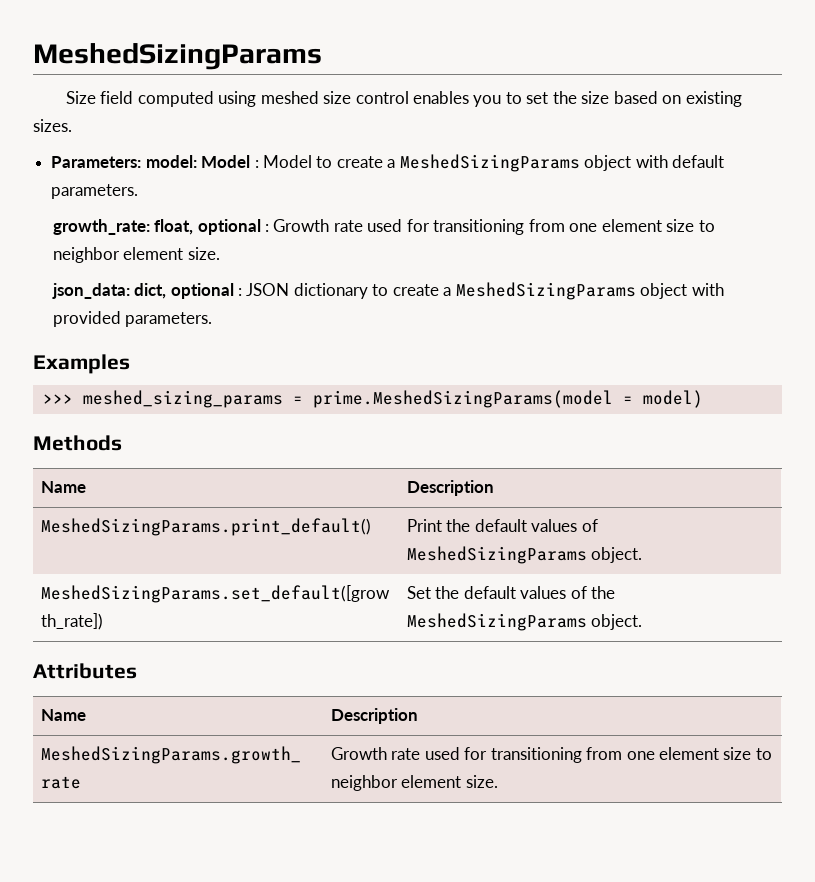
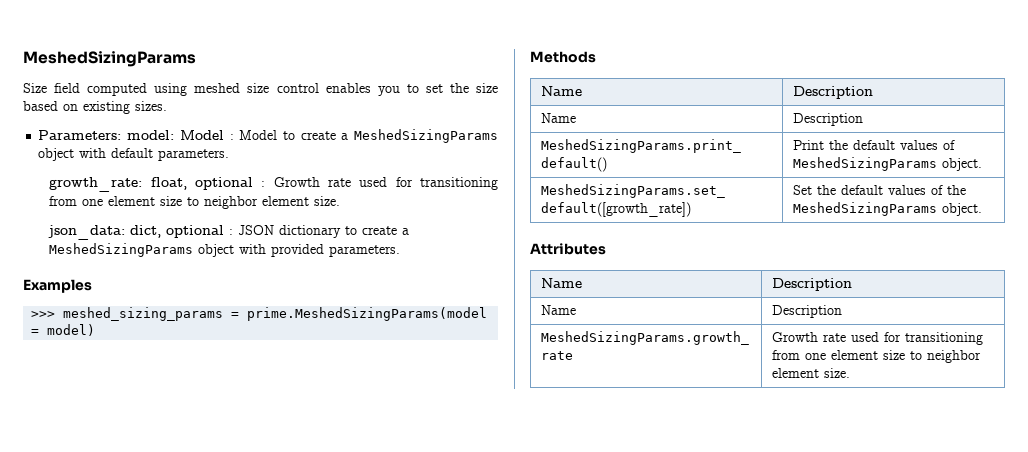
  Methods
+ Name | Description
  Attributes
+ Name | Description

